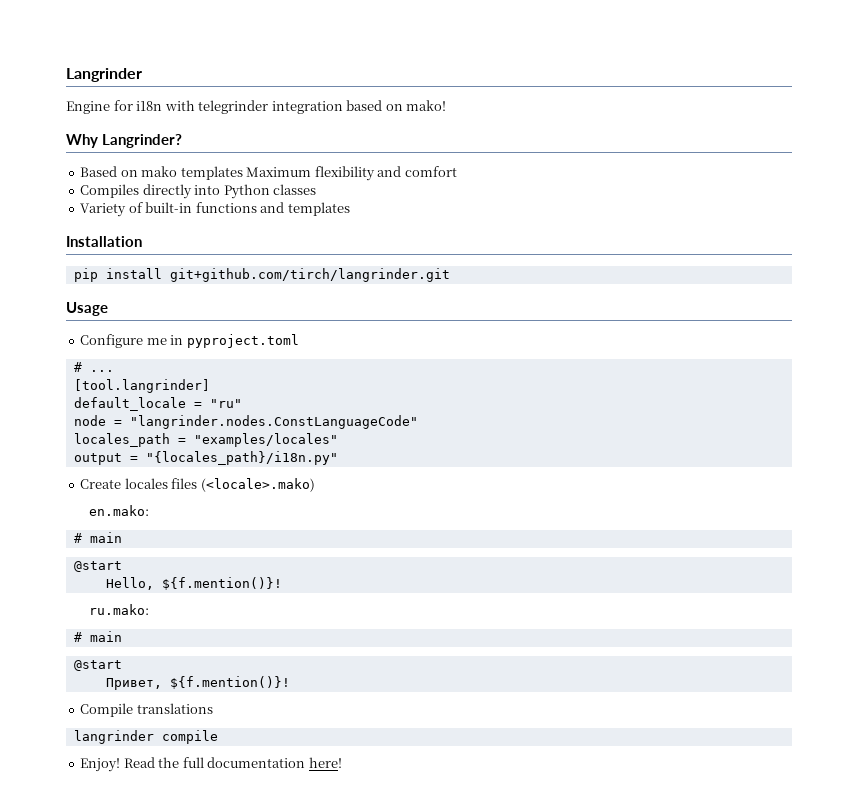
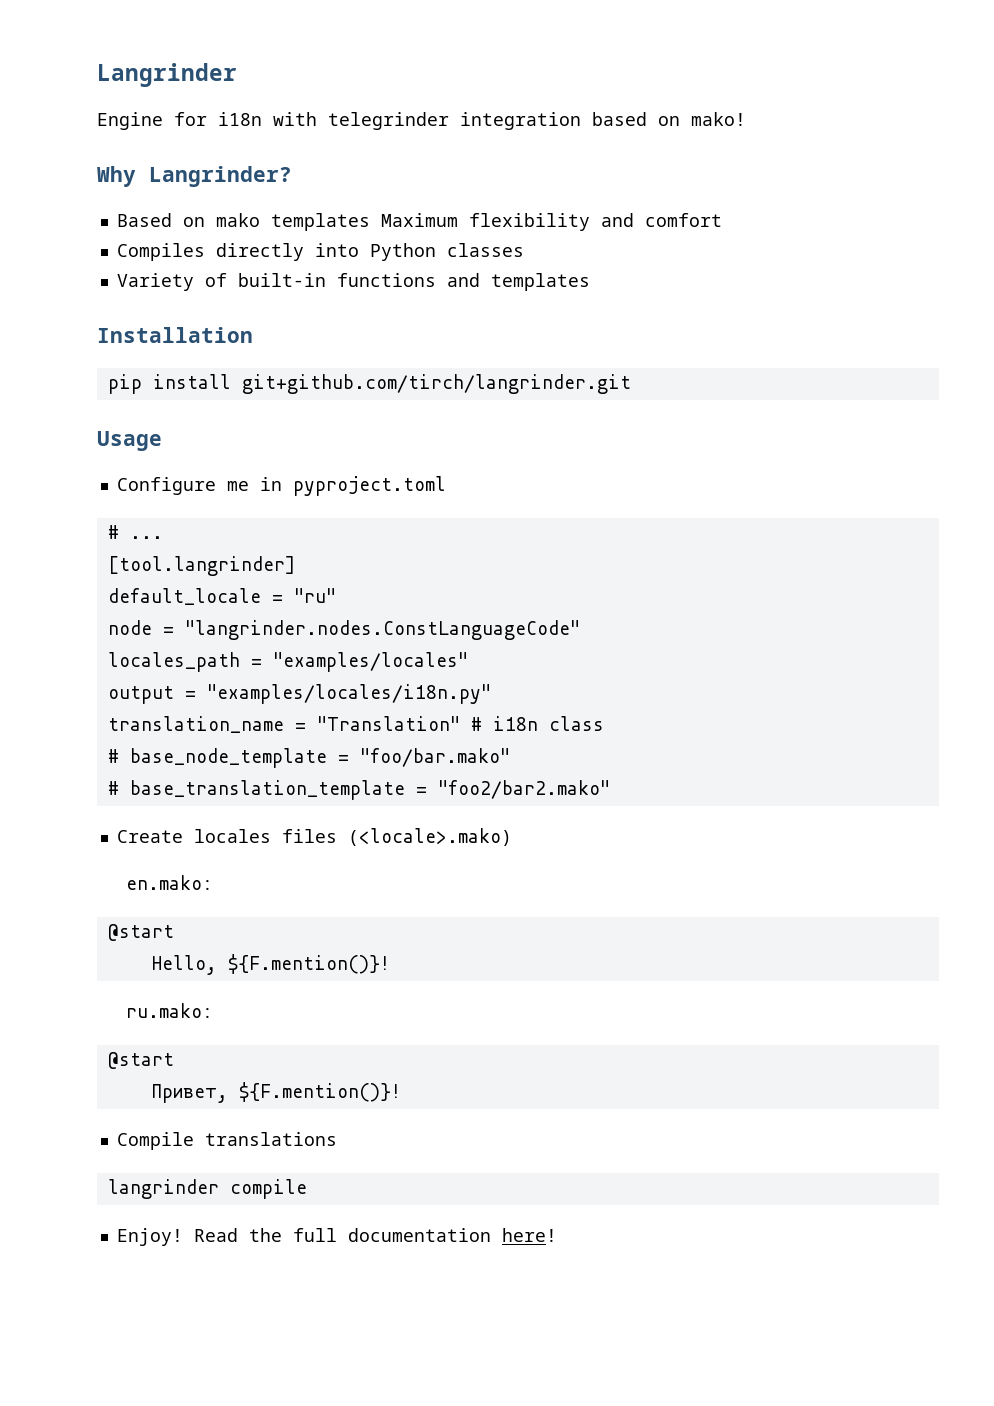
- output = "{locales_path}/i18n.py"
+ output = "examples/locales/i18n.py"
+ translation_name = "Translation" # i18n class
+ # base_node_template = "foo/bar.mako"
+ # base_translation_template = "foo2/bar2.mako"
  en.mako:
- # main
- Hello, ${f.mention()}!
+ Hello, ${F.mention()}!
  ru.mako:
- # main
- Привет, ${f.mention()}!
+ Привет, ${F.mention()}!

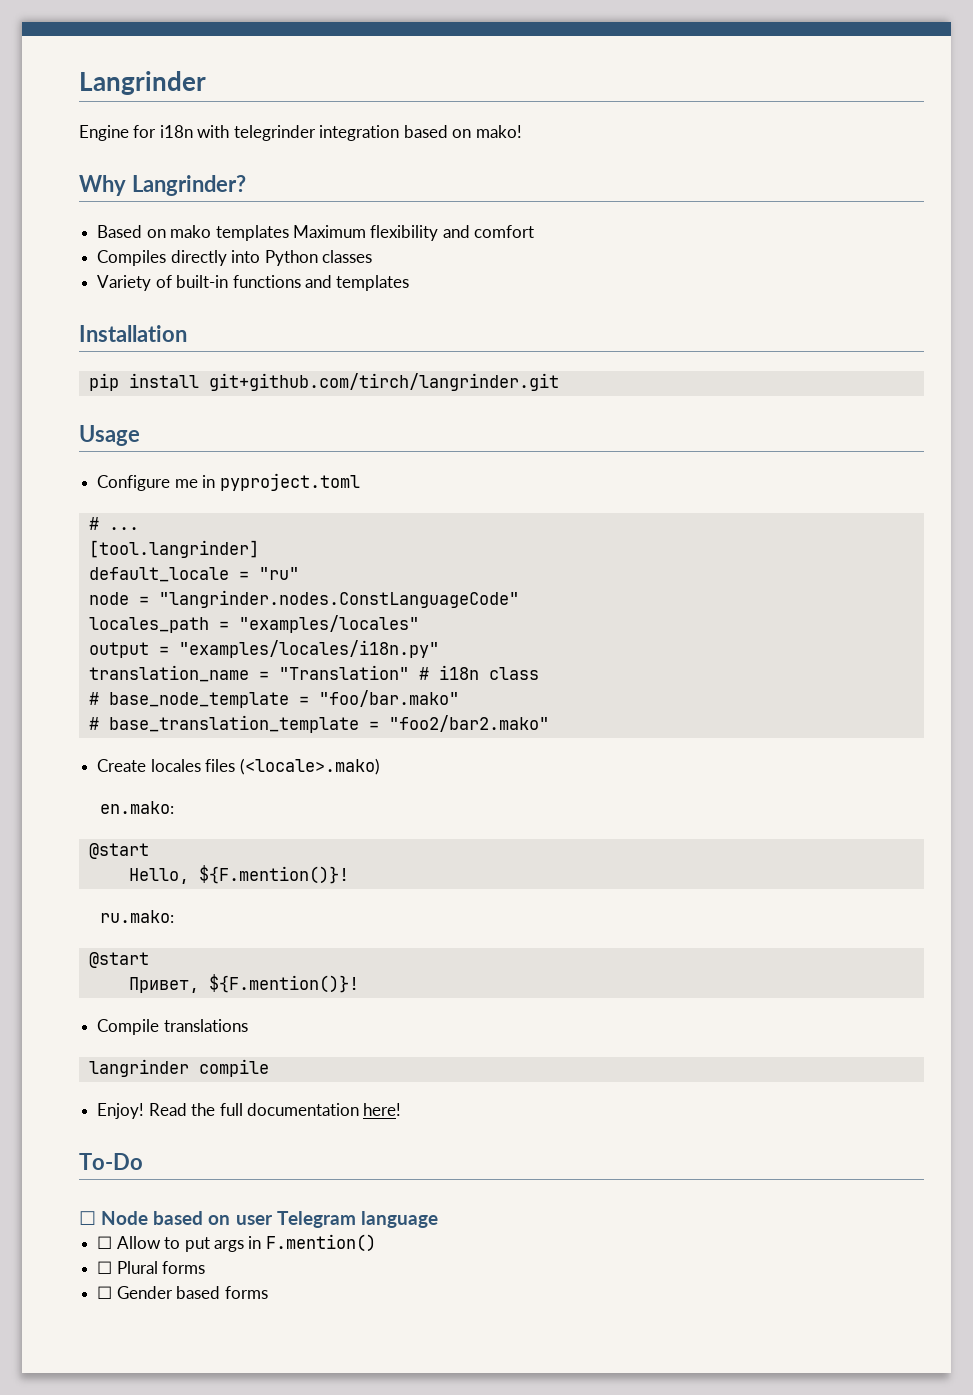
+ To-Do
+ ☐ Node based on user Telegram language
+ ☐ Allow to put args in F.mention()
+ ☐ Plural forms
+ ☐ Gender based forms

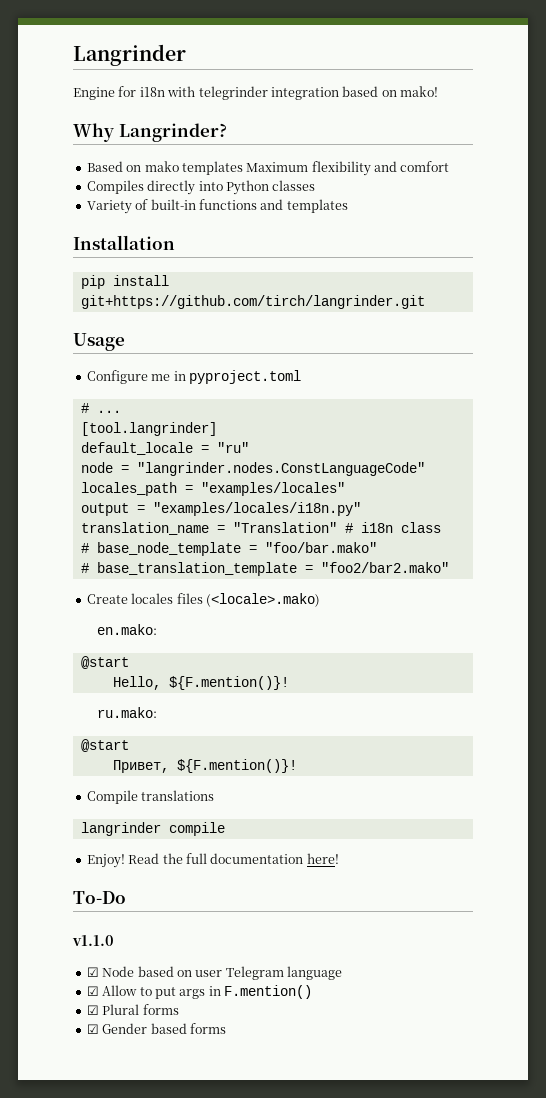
- pip install git+github.com/tirch/langrinder.git
+ pip install git+https://github.com/tirch/langrinder.git
- ☐ Node based on user Telegram language
+ v1.1.0
+ ☑ Node based on user Telegram language
- ☐ Allow to put args in F.mention()
+ ☑ Allow to put args in F.mention()
- ☐ Plural forms
+ ☑ Plural forms
- ☐ Gender based forms
+ ☑ Gender based forms

